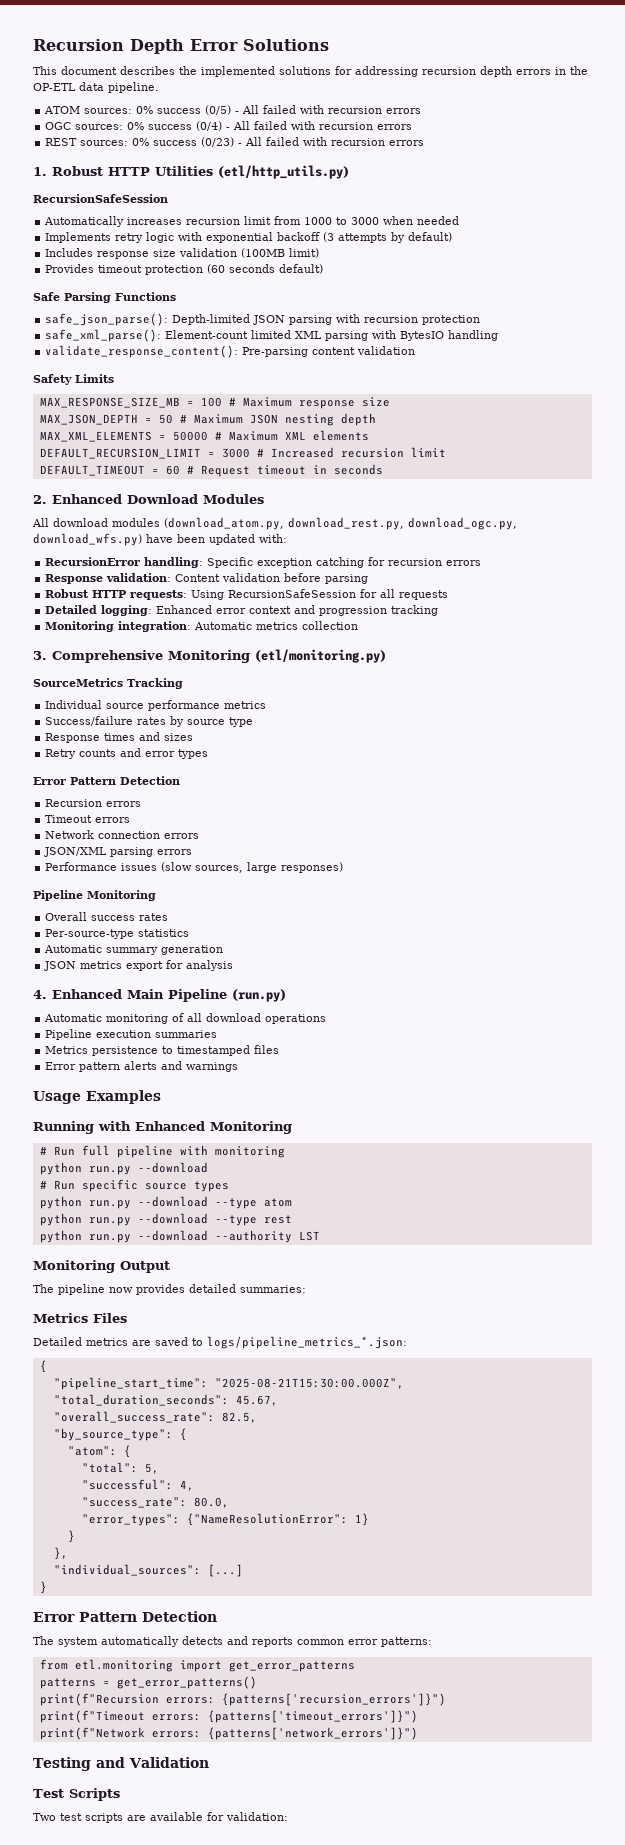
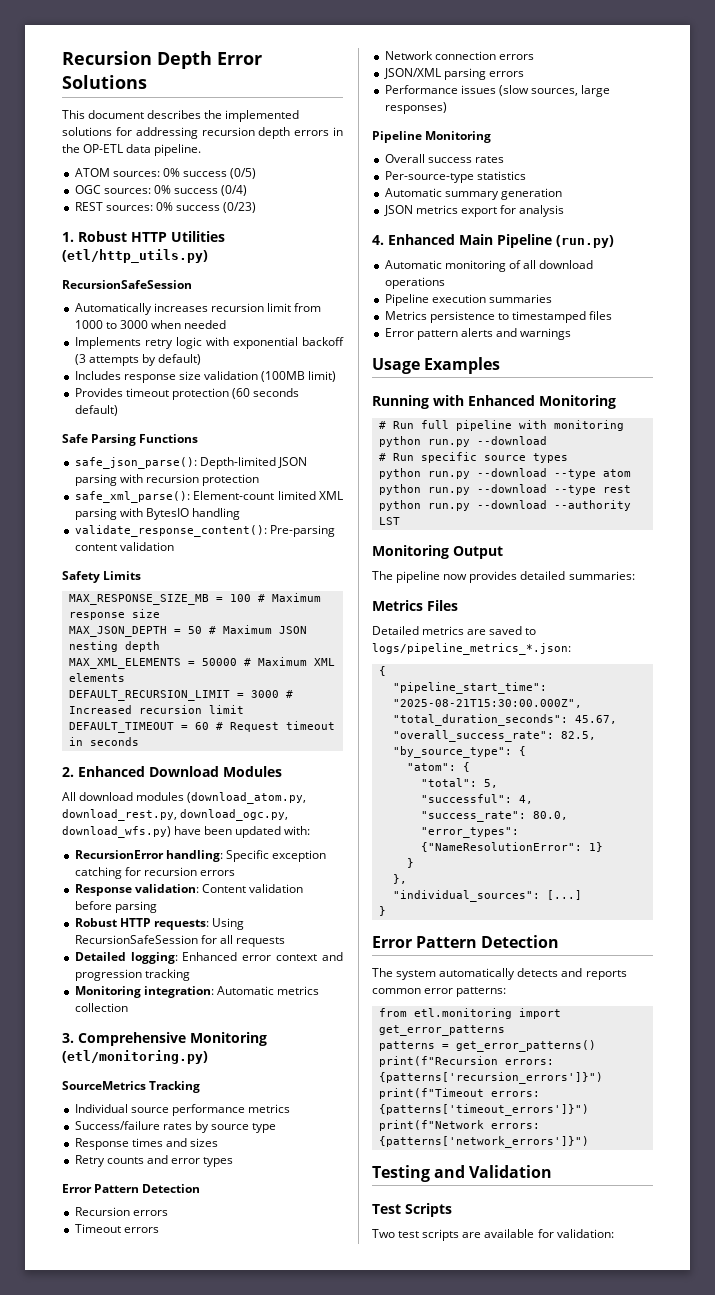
- ATOM sources: 0% success (0/5) - All failed with recursion errors
+ ATOM sources: 0% success (0/5)
- OGC sources: 0% success (0/4) - All failed with recursion errors
+ OGC sources: 0% success (0/4)
- REST sources: 0% success (0/23) - All failed with recursion errors
+ REST sources: 0% success (0/23)

